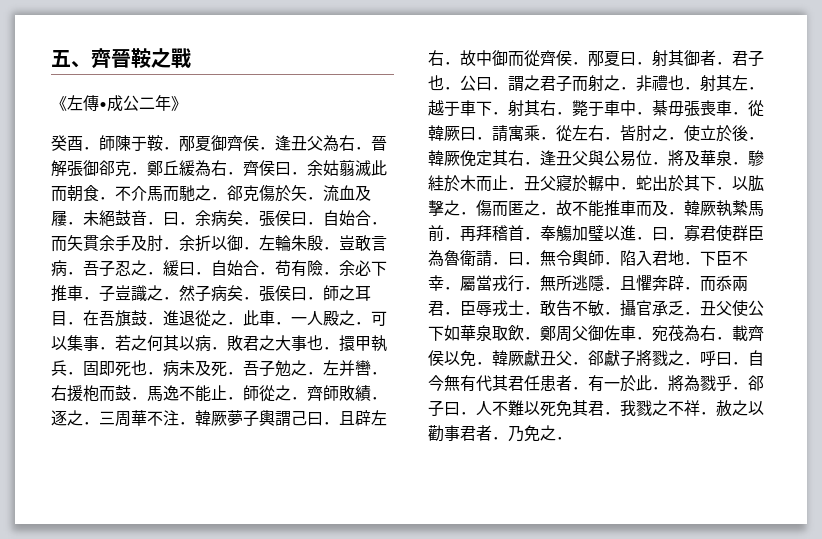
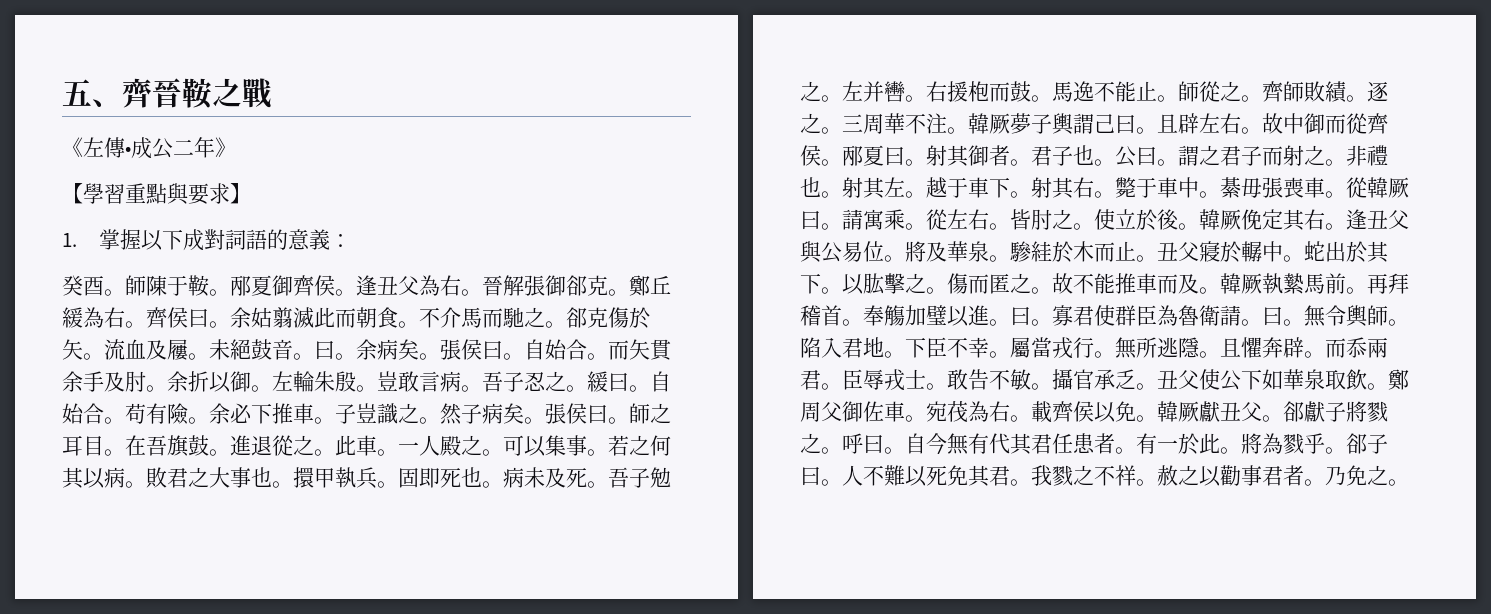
+ 【學習重點與要求】
+ 1.掌握以下成對詞語的意義：
- 癸酉．師陳于鞍．邴夏御齊侯．逢丑父為右．晉解張御郤克．鄭丘緩為右．齊侯曰．余姑翦滅此而朝食．不介馬而馳之．郤克傷於矢．流血及屨．未絕鼓音．曰．余病矣．張侯曰．自始合．而矢貫余手及肘．余折以御．左輪朱殷．豈敢言病．吾子忍之．緩曰．自始合．苟有險．余必下推車．子豈識之．然子病矣．張侯曰．師之耳目．在吾旗鼓．進退從之．此車．一人殿之．可以集事．若之何其以病．敗君之大事也．擐甲執兵．固即死也．病未及死．吾子勉之．左并轡．右援枹而鼓．馬逸不能止．師從之．齊師敗績．逐之．三周華不注．韓厥夢子輿謂己曰．且辟左右．故中御而從齊侯．邴夏曰．射其御者．君子也．公曰．謂之君子而射之．非禮也．射其左．越于車下．射其右．斃于車中．綦毋張喪車．從韓厥曰．請寓乘．從左右．皆肘之．使立於後．韓厥俛定其右．逢丑父與公易位．將及華泉．驂絓於木而止．丑父寢於轏中．蛇出於其下．以肱擊之．傷而匿之．故不能推車而及．韓厥執縶馬前．再拜稽首．奉觴加璧以進．曰．寡君使群臣為魯衛請．曰．無令輿師．陷入君地．下臣不幸．屬當戎行．無所逃隱．且懼奔辟．而忝兩君．臣辱戎士．敢告不敏．攝官承乏．丑父使公下如華泉取飲．鄭周父御佐車．宛茷為右．載齊侯以免．韓厥獻丑父．郤獻子將戮之．呼曰．自今無有代其君任患者．有一於此．將為戮乎．郤子曰．人不難以死免其君．我戮之不祥．赦之以勸事君者．乃免之．
+ 癸酉。師陳于鞍。邴夏御齊侯。逢丑父為右。晉解張御郤克。鄭丘緩為右。齊侯曰。余姑翦滅此而朝食。不介馬而馳之。郤克傷於矢。流血及屨。未絕鼓音。曰。余病矣。張侯曰。自始合。而矢貫余手及肘。余折以御。左輪朱殷。豈敢言病。吾子忍之。緩曰。自始合。苟有險。余必下推車。子豈識之。然子病矣。張侯曰。師之耳目。在吾旗鼓。進退從之。此車。一人殿之。可以集事。若之何其以病。敗君之大事也。擐甲執兵。固即死也。病未及死。吾子勉之。左并轡。右援枹而鼓。馬逸不能止。師從之。齊師敗績。逐之。三周華不注。韓厥夢子輿謂己曰。且辟左右。故中御而從齊侯。邴夏曰。射其御者。君子也。公曰。謂之君子而射之。非禮也。射其左。越于車下。射其右。斃于車中。綦毋張喪車。從韓厥曰。請寓乘。從左右。皆肘之。使立於後。韓厥俛定其右。逢丑父與公易位。將及華泉。驂絓於木而止。丑父寢於轏中。蛇出於其下。以肱擊之。傷而匿之。故不能推車而及。韓厥執縶馬前。再拜稽首。奉觴加璧以進。曰。寡君使群臣為魯衛請。曰。無令輿師。陷入君地。下臣不幸。屬當戎行。無所逃隱。且懼奔辟。而忝兩君。臣辱戎士。敢告不敏。攝官承乏。丑父使公下如華泉取飲。鄭周父御佐車。宛茷為右。載齊侯以免。韓厥獻丑父。郤獻子將戮之。呼曰。自今無有代其君任患者。有一於此。將為戮乎。郤子曰。人不難以死免其君。我戮之不祥。赦之以勸事君者。乃免之。

